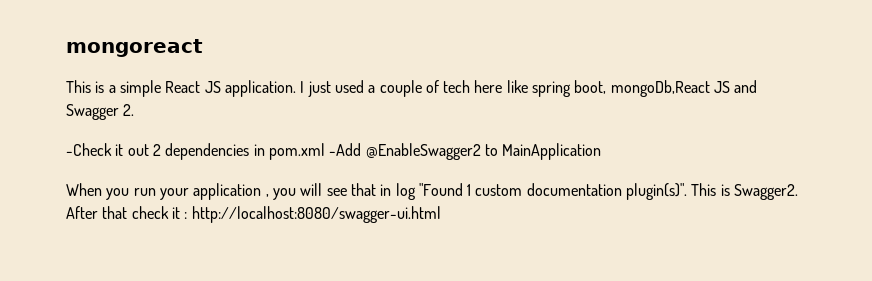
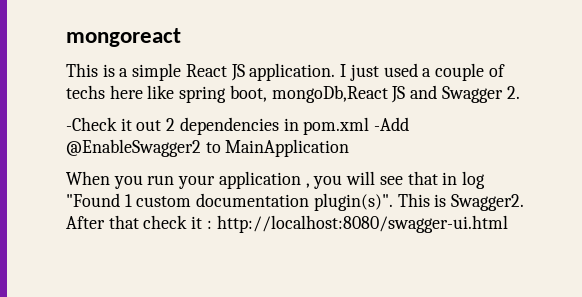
- I just used a couple of tech here like spring boot, mongoDb,React JS and Swagger 2.
+ I just used a couple of techs here like spring boot, mongoDb,React JS and Swagger 2.

